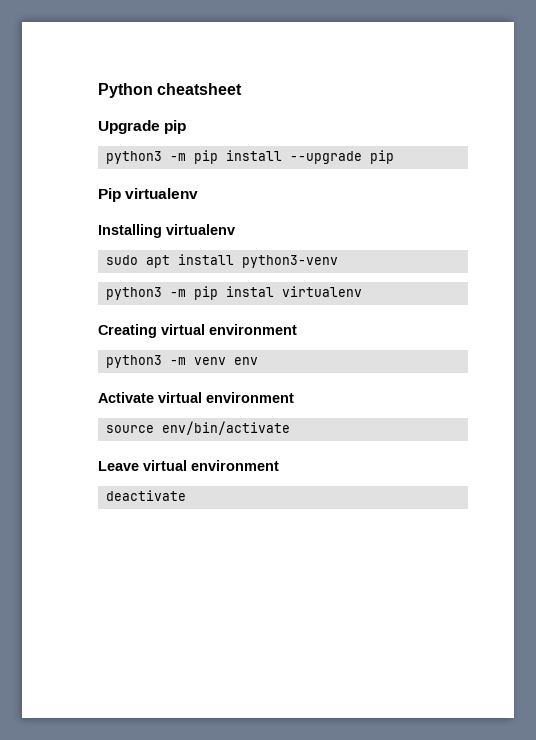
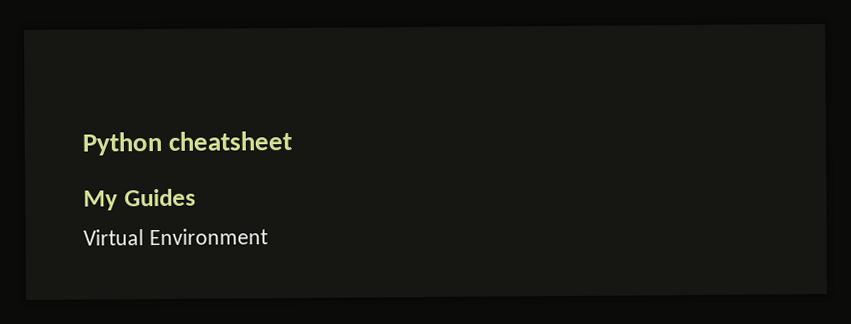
- Upgrade pip
- python3 -m pip install --upgrade pip
- Pip virtualenv
- Installing virtualenv
- sudo apt install python3-venv
- python3 -m pip instal virtualenv
- Creating virtual environment
- python3 -m venv env
- Activate virtual environment
- source env/bin/activate
- Leave virtual environment
- deactivate
+ My Guides
+ Virtual Environment

